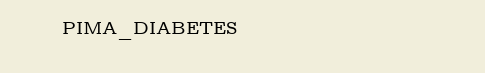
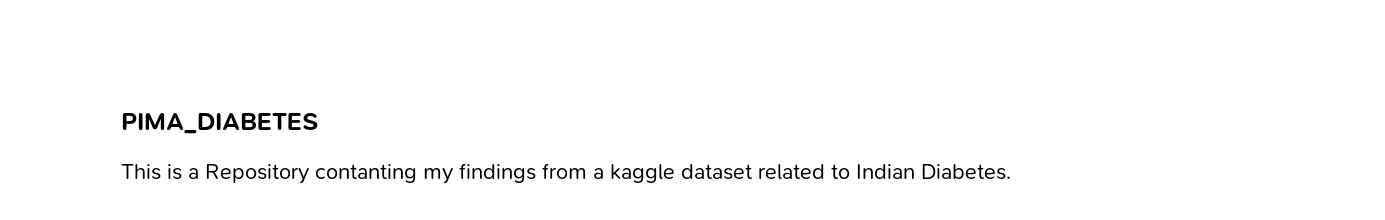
+ This is a Repository contanting my findings from a kaggle dataset related to Indian Diabetes.

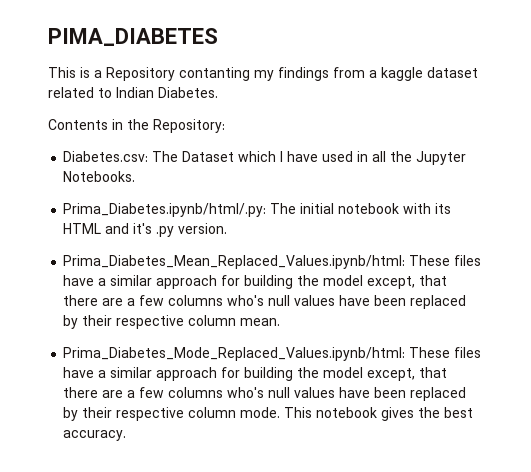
+ Contents in the Repository:
+ Diabetes.csv: The Dataset which I have used in all the Jupyter Notebooks.
+ Prima_Diabetes.ipynb/html/.py: The initial notebook with its HTML and it's .py version.
+ Prima_Diabetes_Mean_Replaced_Values.ipynb/html: These files have a similar approach for building the model except, that there are a few columns who's null values have been replaced by their respective column mean.
+ Prima_Diabetes_Mode_Replaced_Values.ipynb/html: These files have a similar approach for building the model except, that there are a few columns who's null values have been replaced by their respective column mode. This notebook gives the best accuracy.

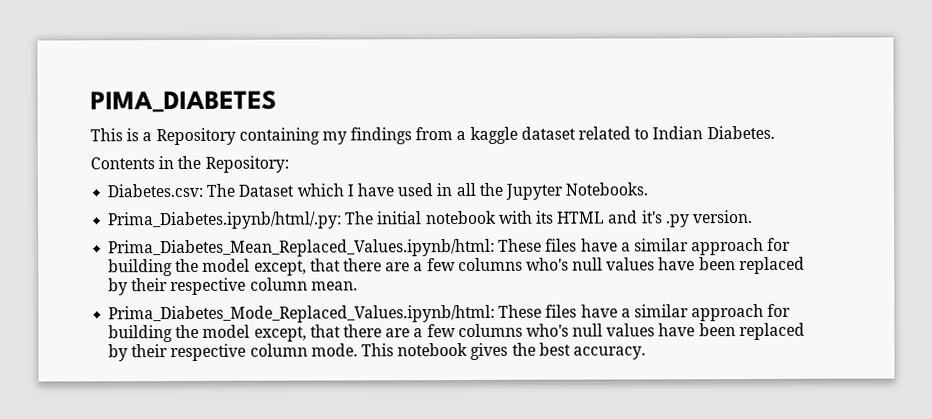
- This is a Repository contanting my findings from a kaggle dataset related to Indian Diabetes.
+ This is a Repository containing my findings from a kaggle dataset related to Indian Diabetes.

